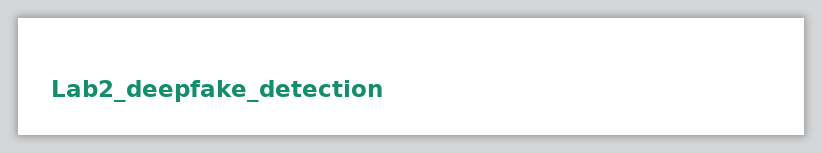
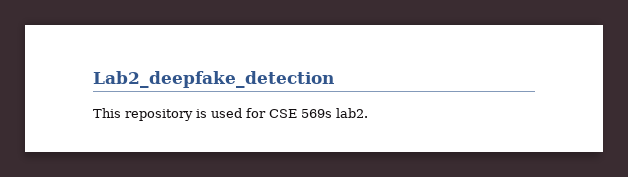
+ This repository is used for CSE 569s lab2.

